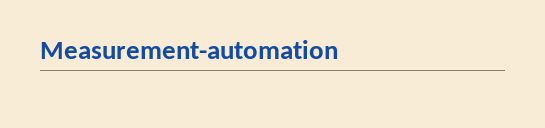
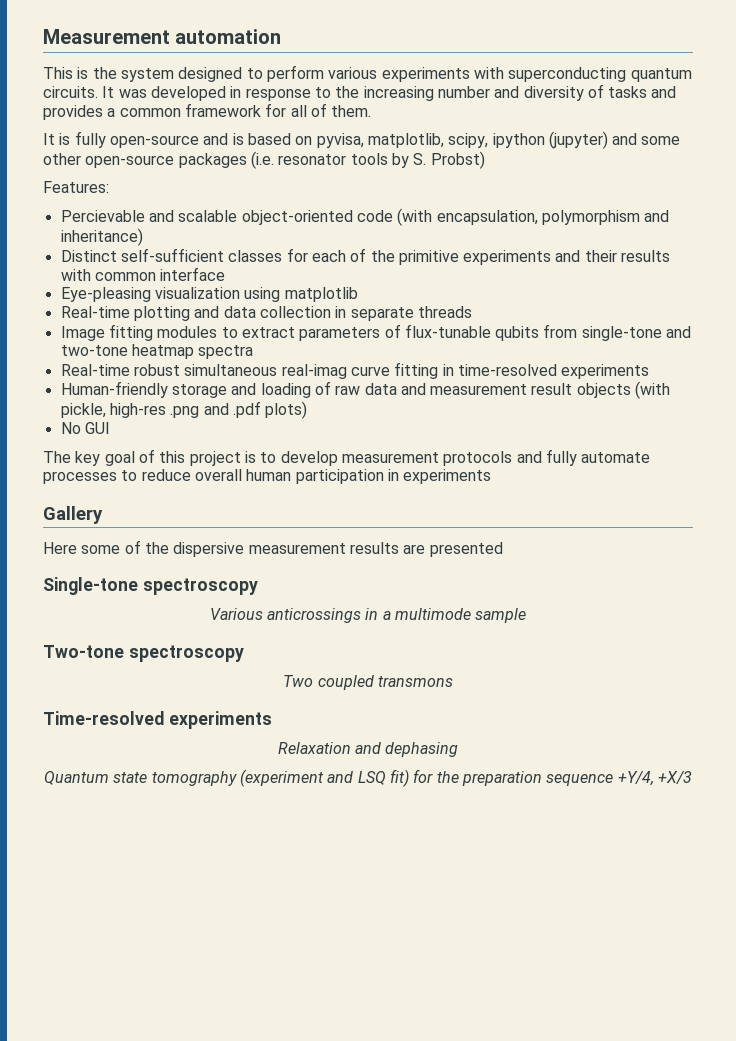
- Measurement-automation
+ Measurement automation
+ This is the system designed to perform various experiments with superconducting quantum circuits. It was developed in response to the increasing number and diversity of tasks and provides a common framework for all of them.
+ It is fully open-source and is based on pyvisa, matplotlib, scipy, ipython (jupyter) and some other open-source packages (i.e. resonator tools by S. Probst)
+ Features:
+ Percievable and scalable object-oriented code (with encapsulation, polymorphism and inheritance)
+ Distinct self-sufficient classes for each of the primitive experiments and their results with common interface
+ Eye-pleasing visualization using matplotlib
+ Real-time plotting and data collection in separate threads
+ Image fitting modules to extract parameters of flux-tunable qubits from single-tone and two-tone heatmap spectra
+ Real-time robust simultaneous real-imag curve fitting in time-resolved experiments
+ Human-friendly storage and loading of raw data and measurement result objects (with pickle, high-res .png and .pdf plots)
+ No GUI
+ The key goal of this project is to develop measurement protocols and fully automate processes to reduce overall human participation in experiments
+ Gallery
+ Here some of the dispersive measurement results are presented
+ Single-tone spectroscopy
+ Various anticrossings in a multimode sample
+ Two-tone spectroscopy
+ Two coupled transmons
+ Time-resolved experiments
+ Relaxation and dephasing
+ Quantum state tomography (experiment and LSQ fit) for the preparation sequence +Y/4, +X/3

